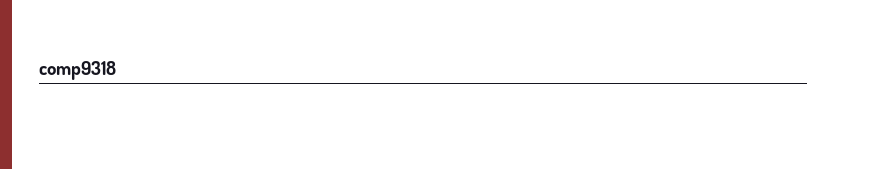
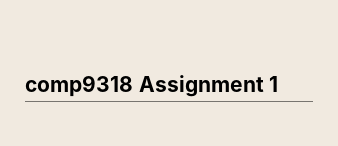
- comp9318
+ comp9318 Assignment 1

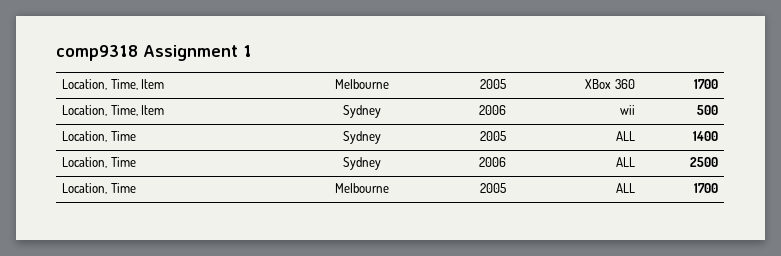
+ Location, Time, Item | Melbourne | 2005 | XBox 360 | 1700
+ Location, Time, Item | Sydney | 2006 | wii | 500
+ Location, Time | Sydney | 2005 | ALL | 1400
+ Location, Time | Sydney | 2006 | ALL | 2500
+ Location, Time | Melbourne | 2005 | ALL | 1700

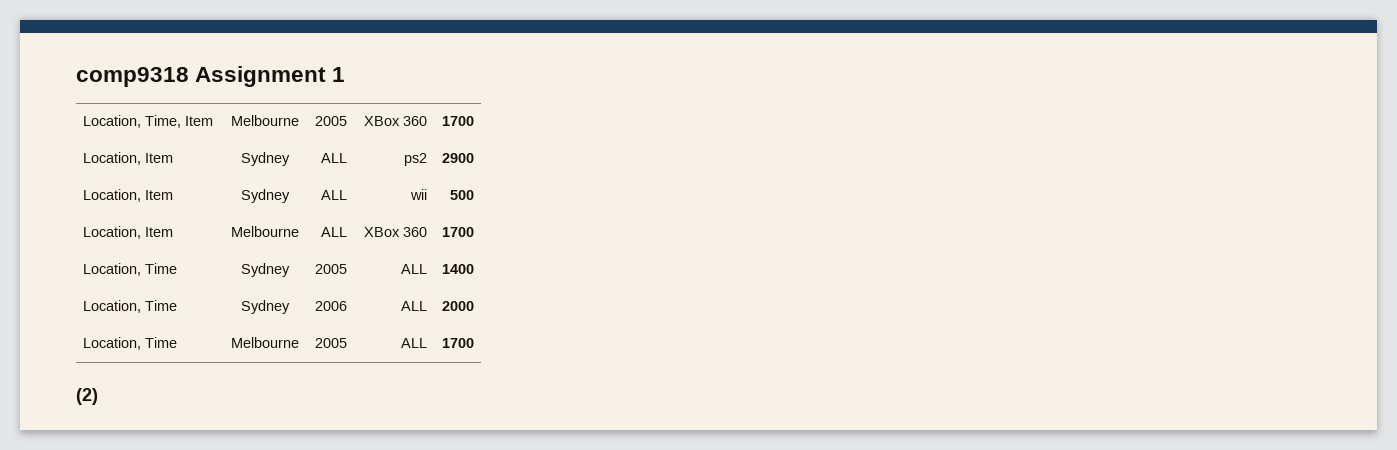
- Location, Time, Item | Sydney | 2006 | wii | 500
+ Location, Item | Sydney | ALL | ps2 | 2900
+ Location, Item | Sydney | ALL | wii | 500
+ Location, Item | Melbourne | ALL | XBox 360 | 1700
- Location, Time | Sydney | 2006 | ALL | 2500
+ Location, Time | Sydney | 2006 | ALL | 2000
+ (2)

